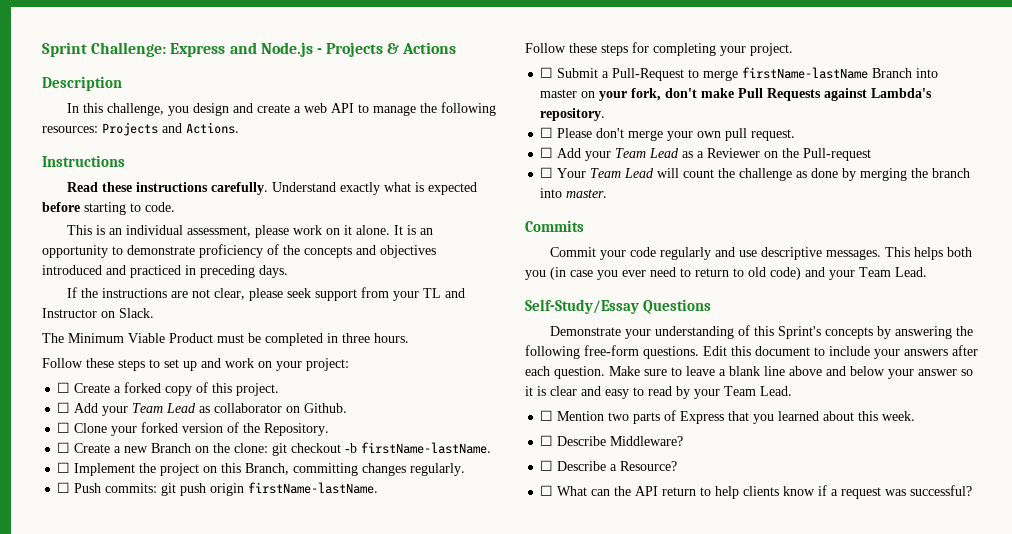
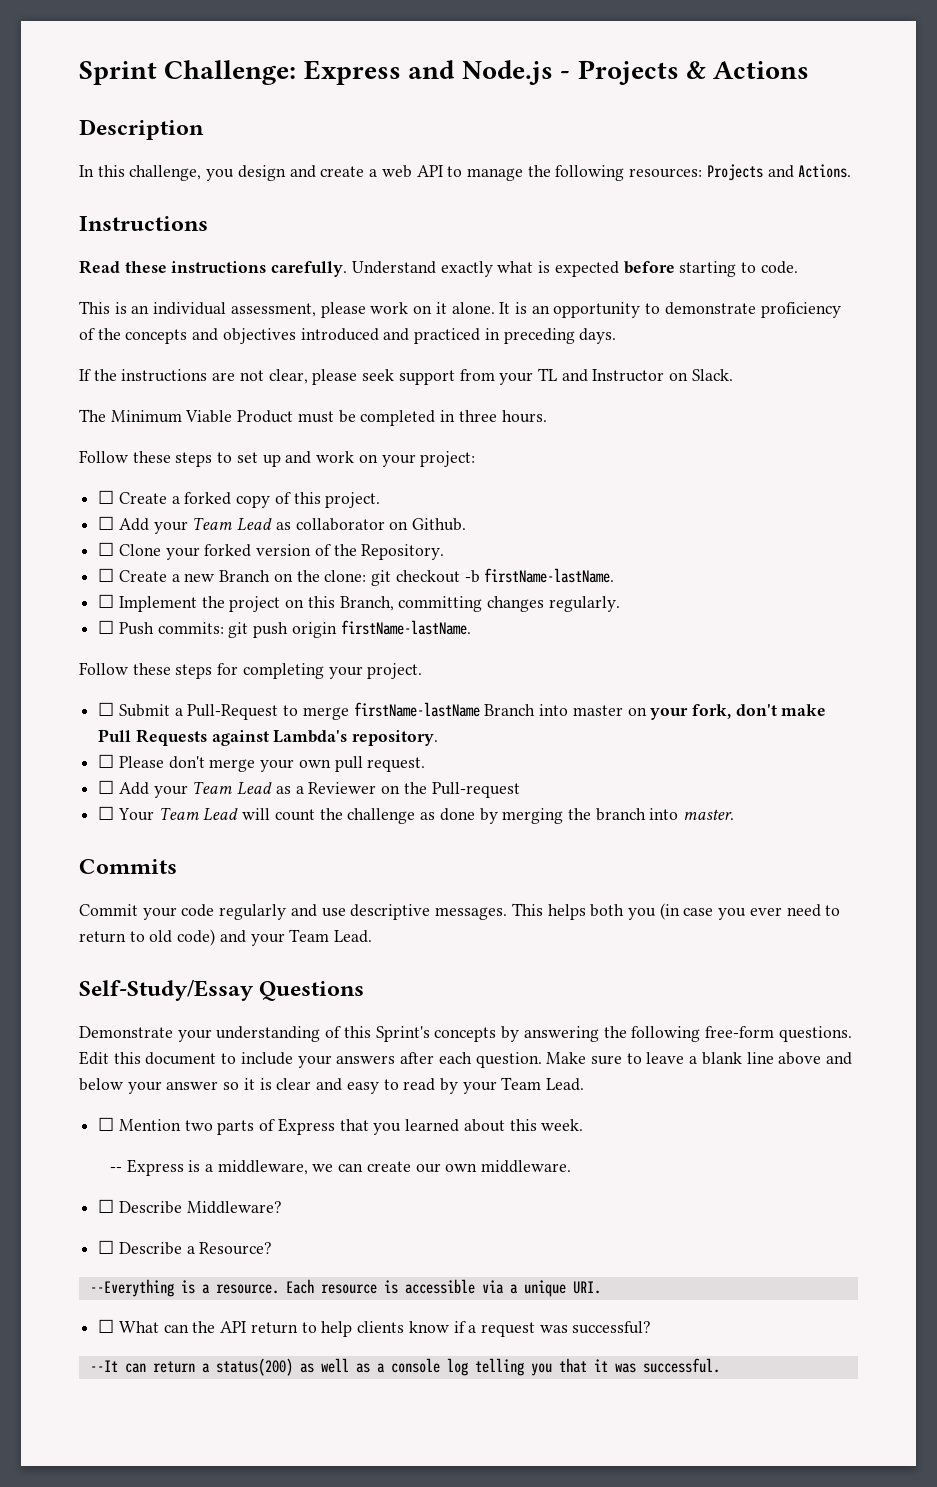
+ -- Express is a middleware, we can create our own middleware.
+ --Everything is a resource. Each resource is accessible via a unique URI.
+ --It can return a status(200) as well as a console log telling you that it was successful.

